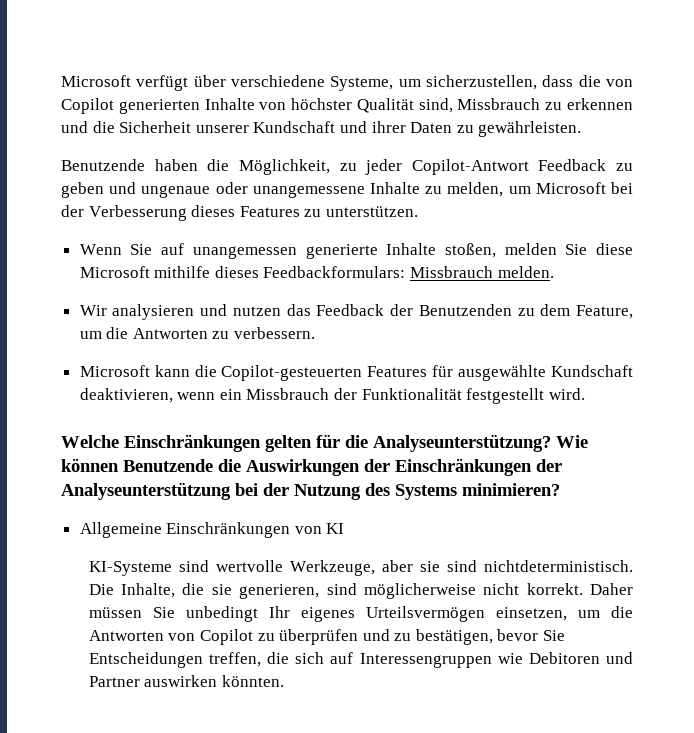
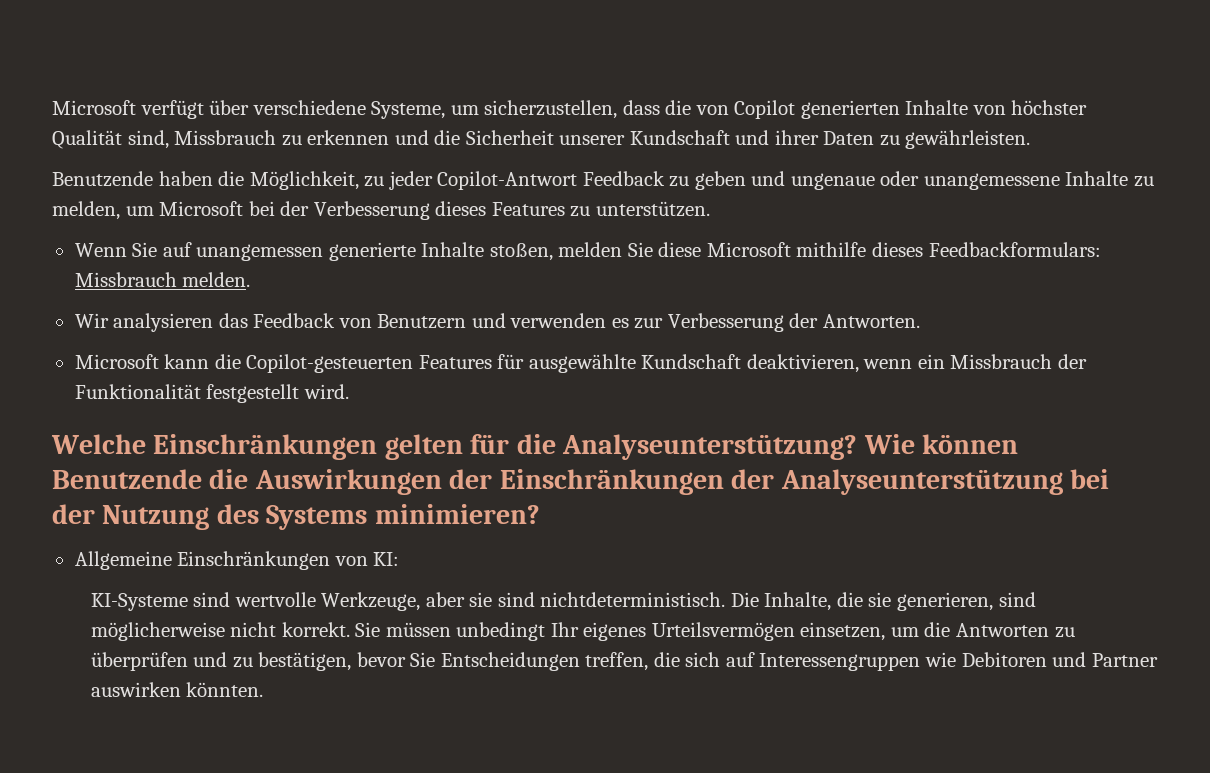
- Wir analysieren und nutzen das Feedback der Benutzenden zu dem Feature, um die Antworten zu verbessern.
+ Wir analysieren das Feedback von Benutzern und verwenden es zur Verbesserung der Antworten.
- Allgemeine Einschränkungen von KI
+ Allgemeine Einschränkungen von KI:
- Daher müssen Sie unbedingt Ihr eigenes Urteilsvermögen einsetzen, um die Antworten von Copilot zu überprüfen und zu bestätigen, bevor Sie Entscheidungen treffen, die sich auf Interessengruppen wie Debitoren und Partner auswirken könnten.
+ Sie müssen unbedingt Ihr eigenes Urteilsvermögen einsetzen, um die Antworten zu überprüfen und zu bestätigen, bevor Sie Entscheidungen treffen, die sich auf Interessengruppen wie Debitoren und Partner auswirken könnten.

